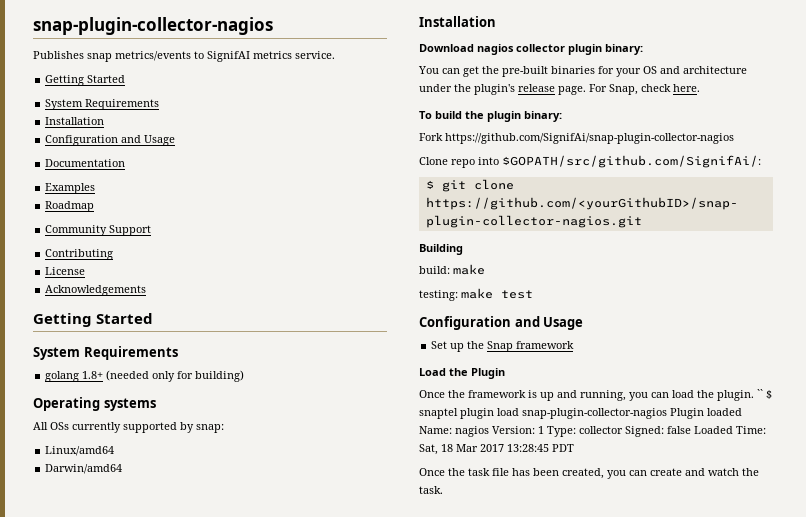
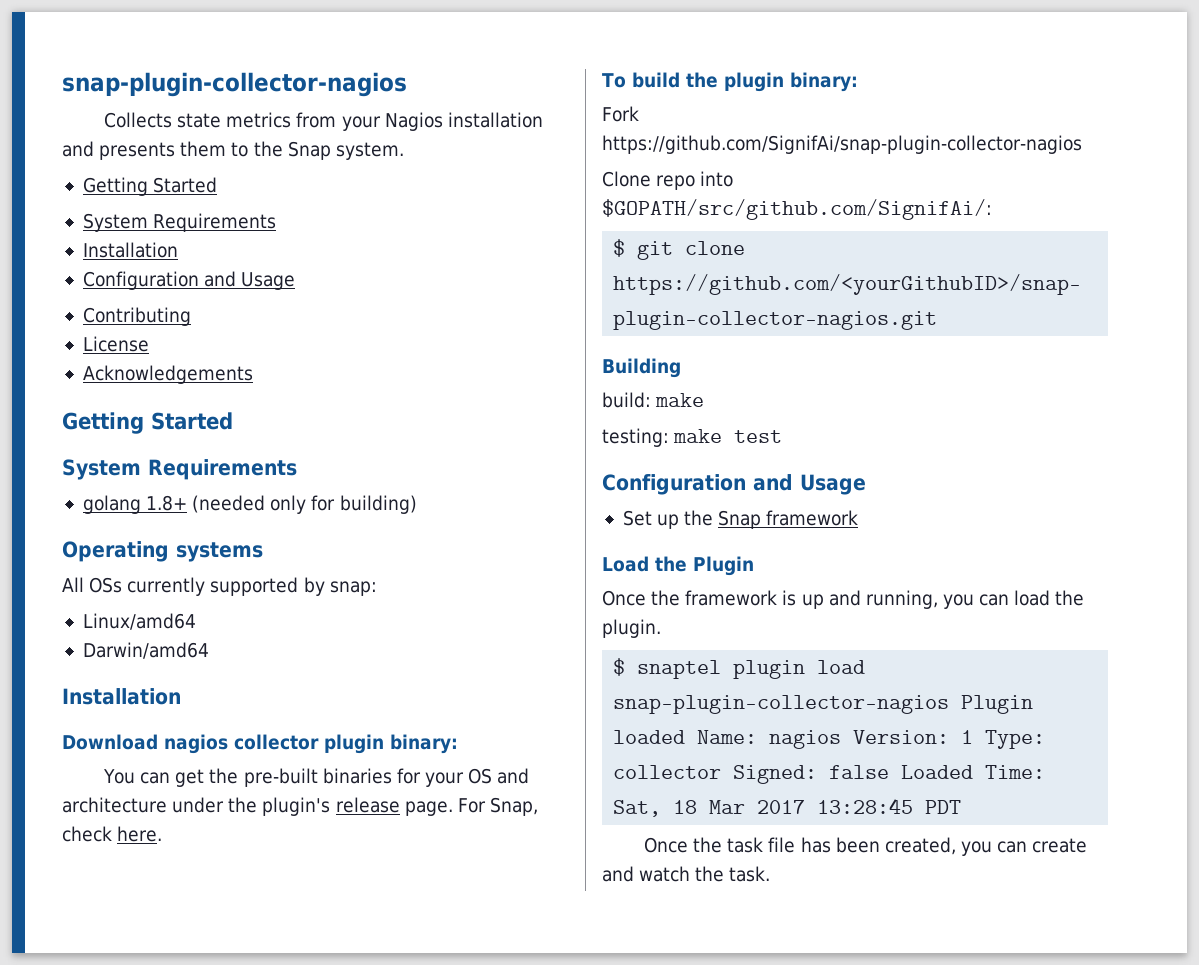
- Publishes snap metrics/events to SignifAI metrics service.
+ Collects state metrics from your Nagios installation and presents them to the Snap system.
- Documentation
- Examples
- Roadmap
- Community Support
- Once the framework is up and running, you can load the plugin. `` $ snaptel plugin load snap-plugin-collector-nagios Plugin loaded Name: nagios Version: 1 Type: collector Signed: false Loaded Time: Sat, 18 Mar 2017 13:28:45 PDT
+ Once the framework is up and running, you can load the plugin.
+ $ snaptel plugin load snap-plugin-collector-nagios Plugin loaded Name: nagios Version: 1 Type: collector Signed: false Loaded Time: Sat, 18 Mar 2017 13:28:45 PDT

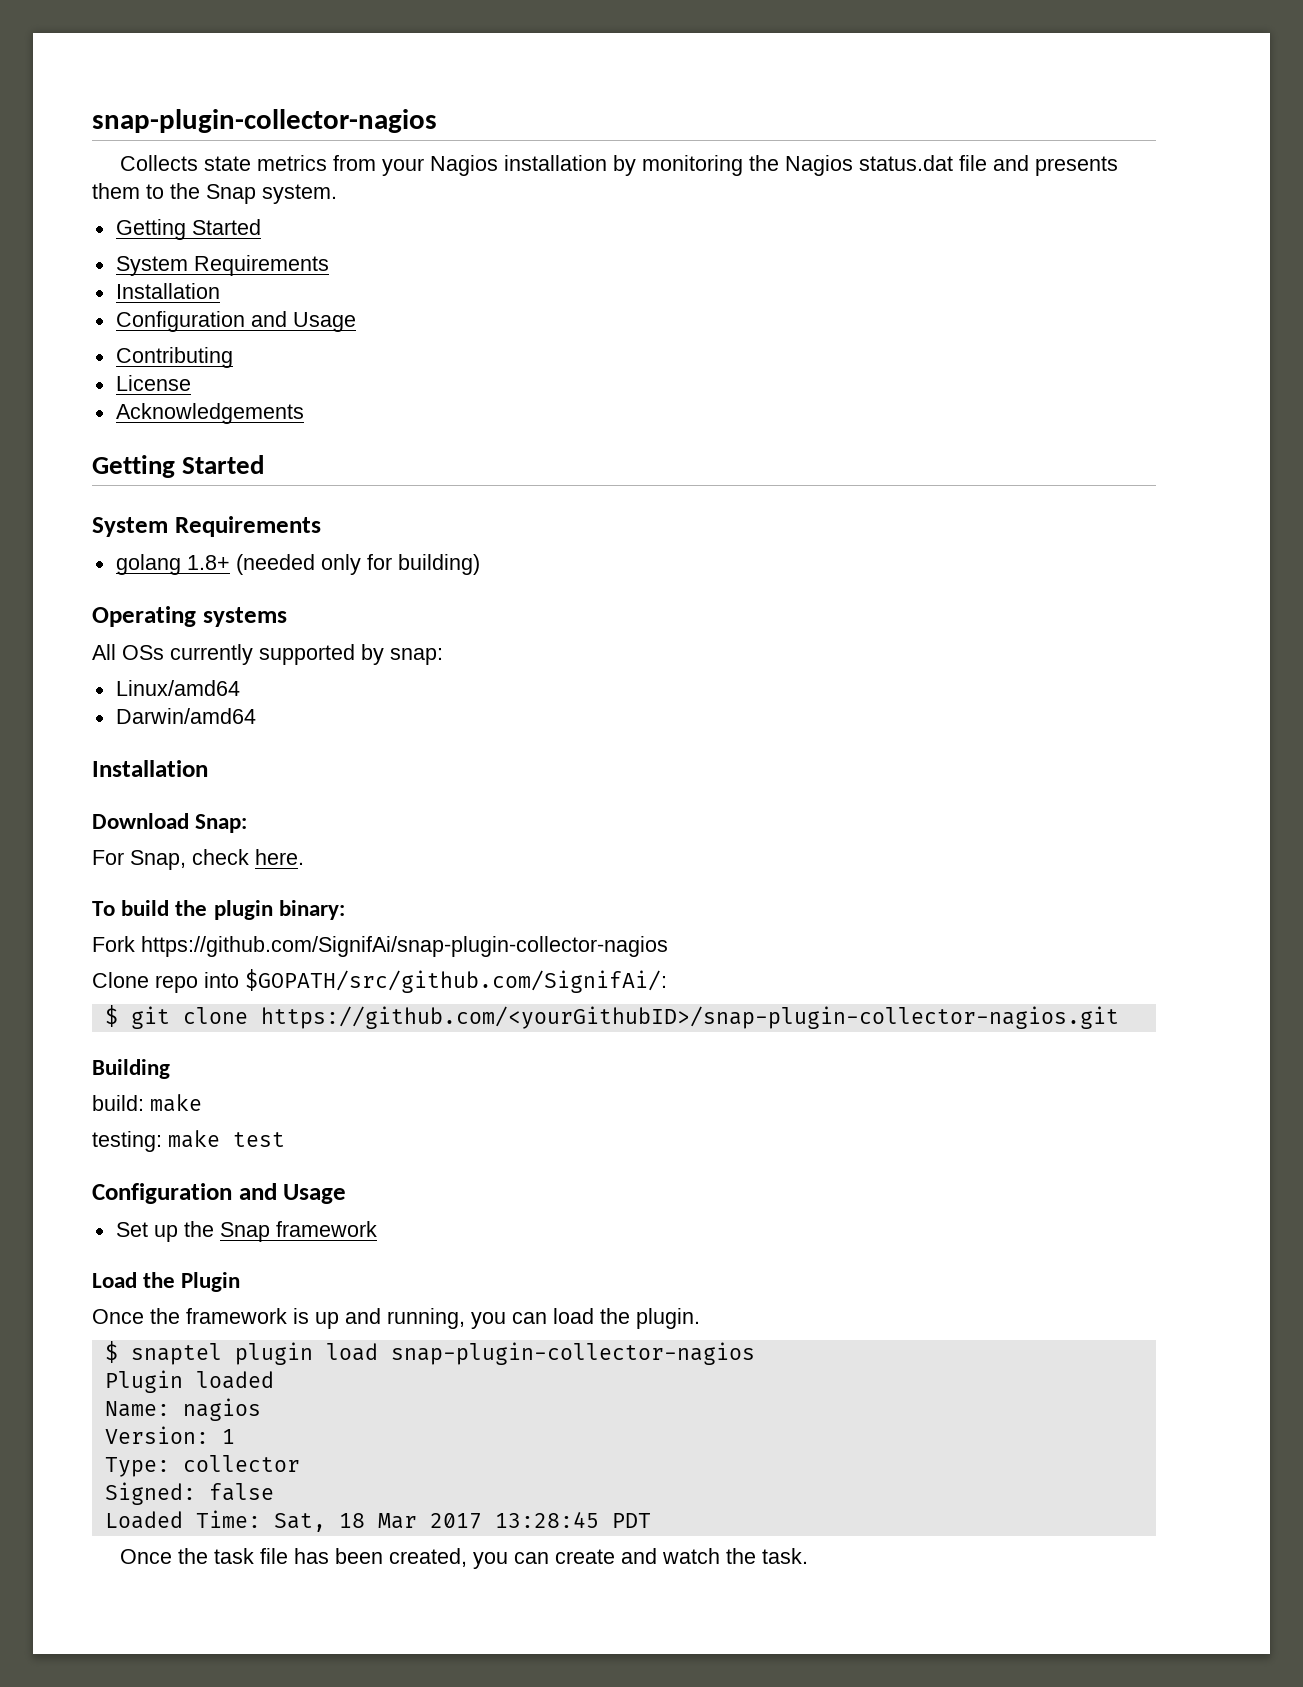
- Collects state metrics from your Nagios installation and presents them to the Snap system.
+ Collects state metrics from your Nagios installation by monitoring the Nagios status.dat file and presents them to the Snap system.
- Download nagios collector plugin binary:
- You can get the pre-built binaries for your OS and architecture under the plugin's release page. For Snap, check here.
+ Download Snap:
+ For Snap, check here.
- $ snaptel plugin load snap-plugin-collector-nagios Plugin loaded Name: nagios Version: 1 Type: collector Signed: false Loaded Time: Sat, 18 Mar 2017 13:28:45 PDT
+ $ snaptel plugin load snap-plugin-collector-nagios
+ Plugin loaded
+ Name: nagios
+ Version: 1
+ Type: collector
+ Signed: false
+ Loaded Time: Sat, 18 Mar 2017 13:28:45 PDT

